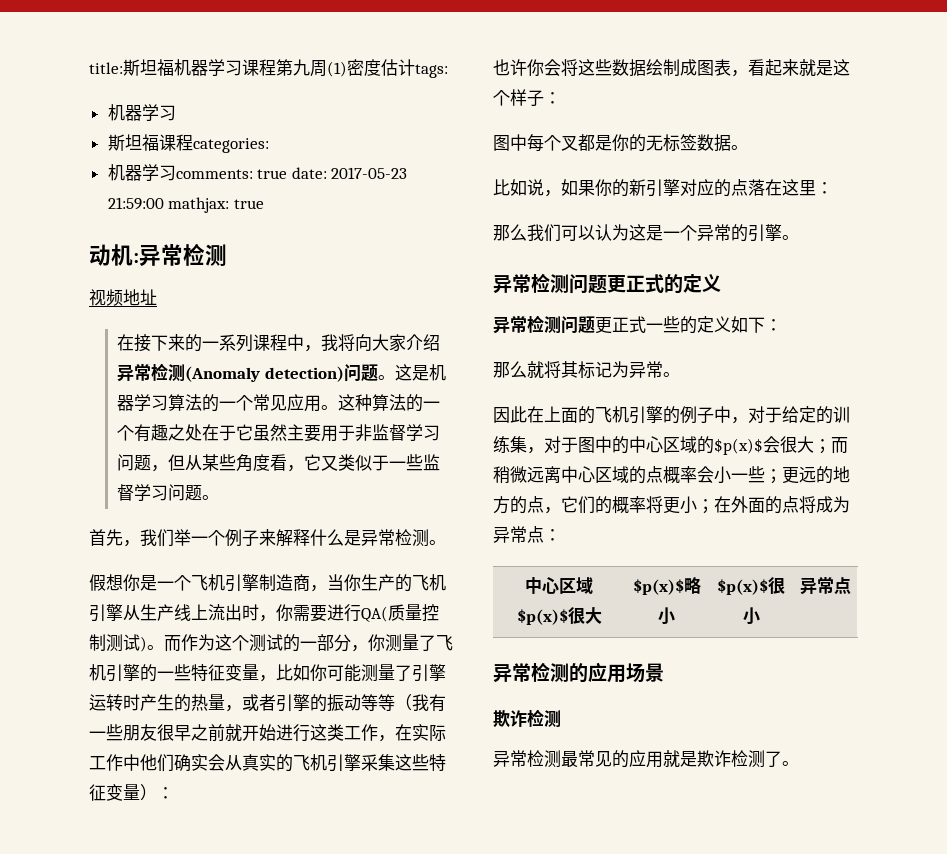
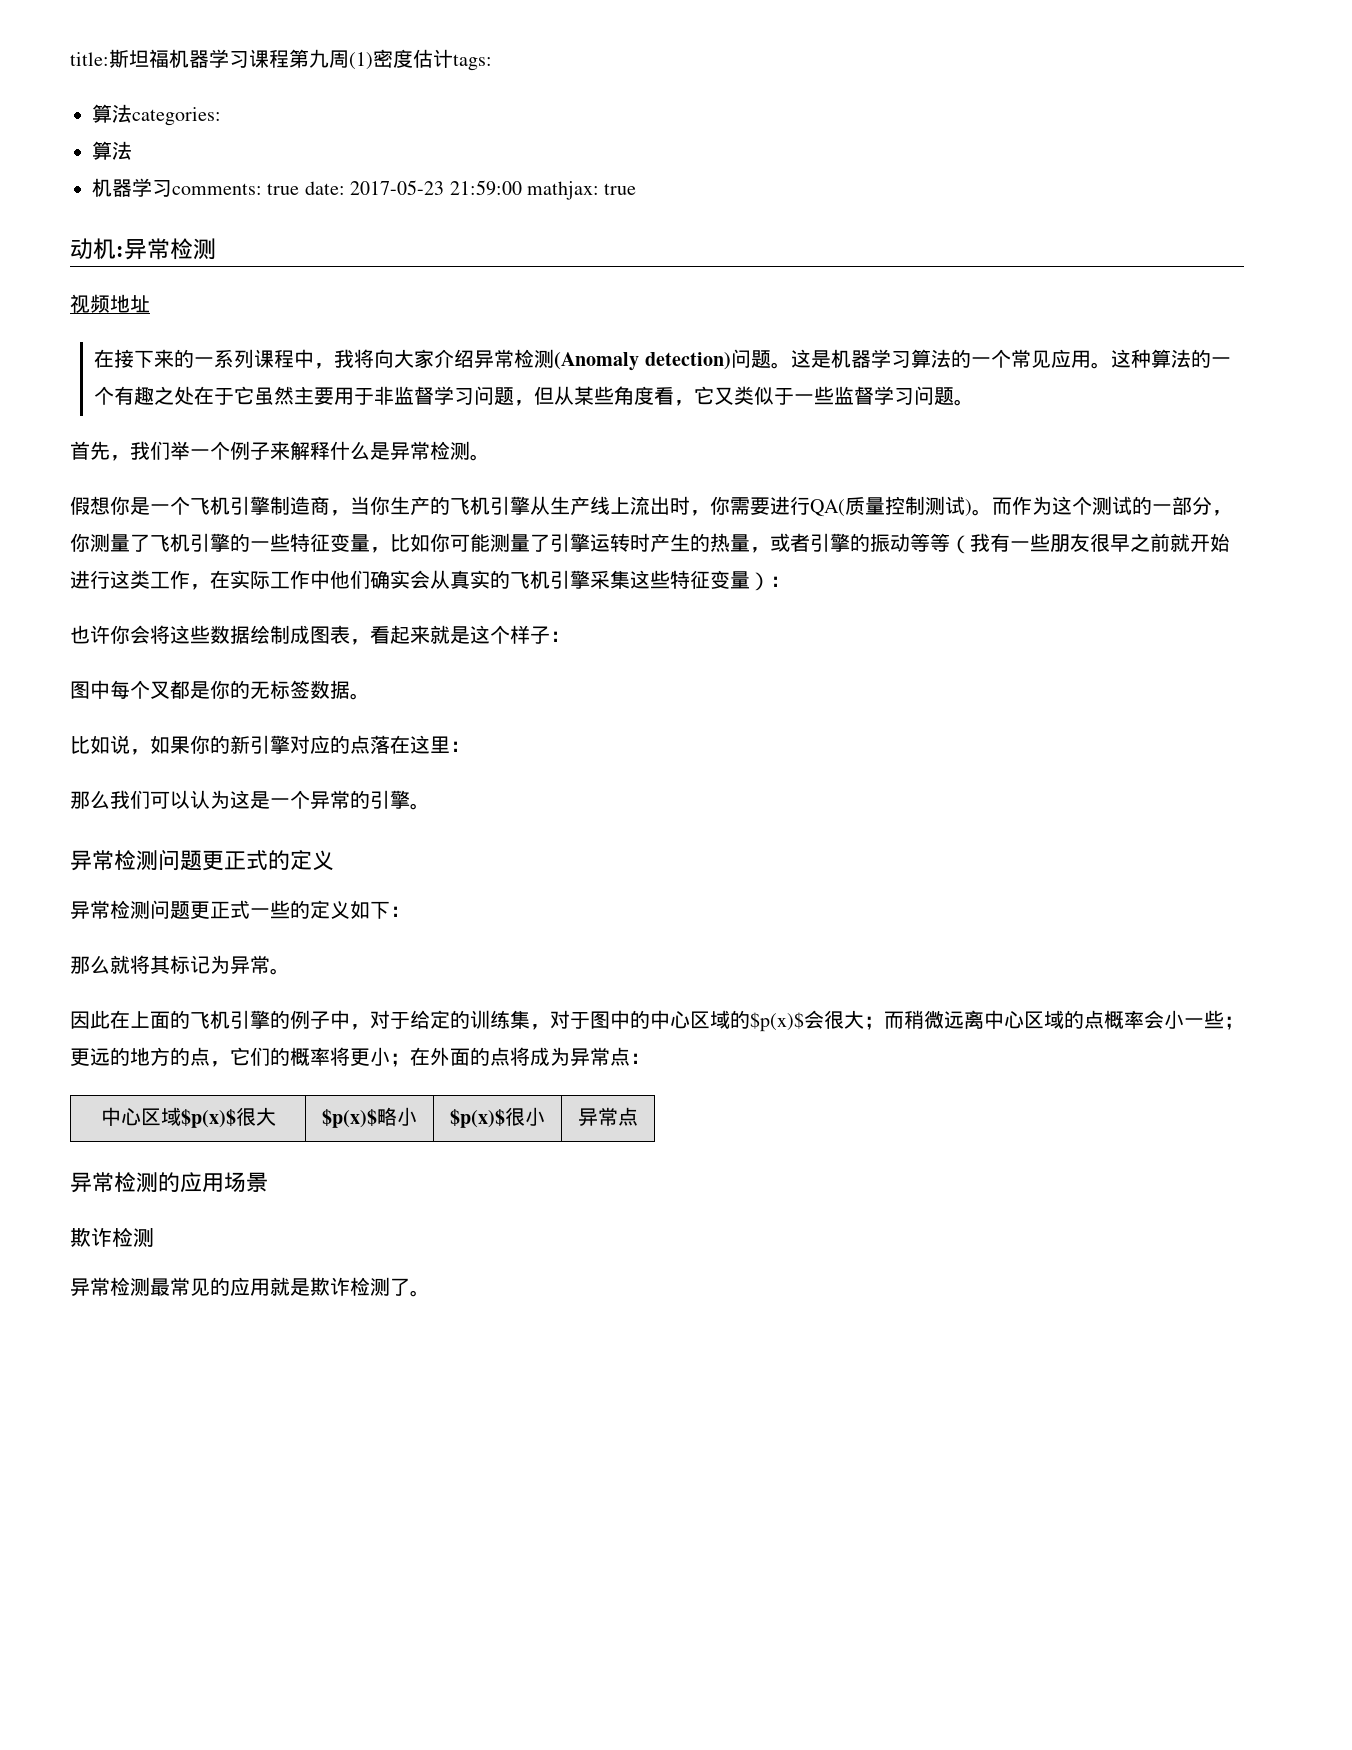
  title:斯坦福机器学习课程第九周(1)密度估计tags:
- 机器学习
- 斯坦福课程categories:
+ 算法categories:
+ 算法

